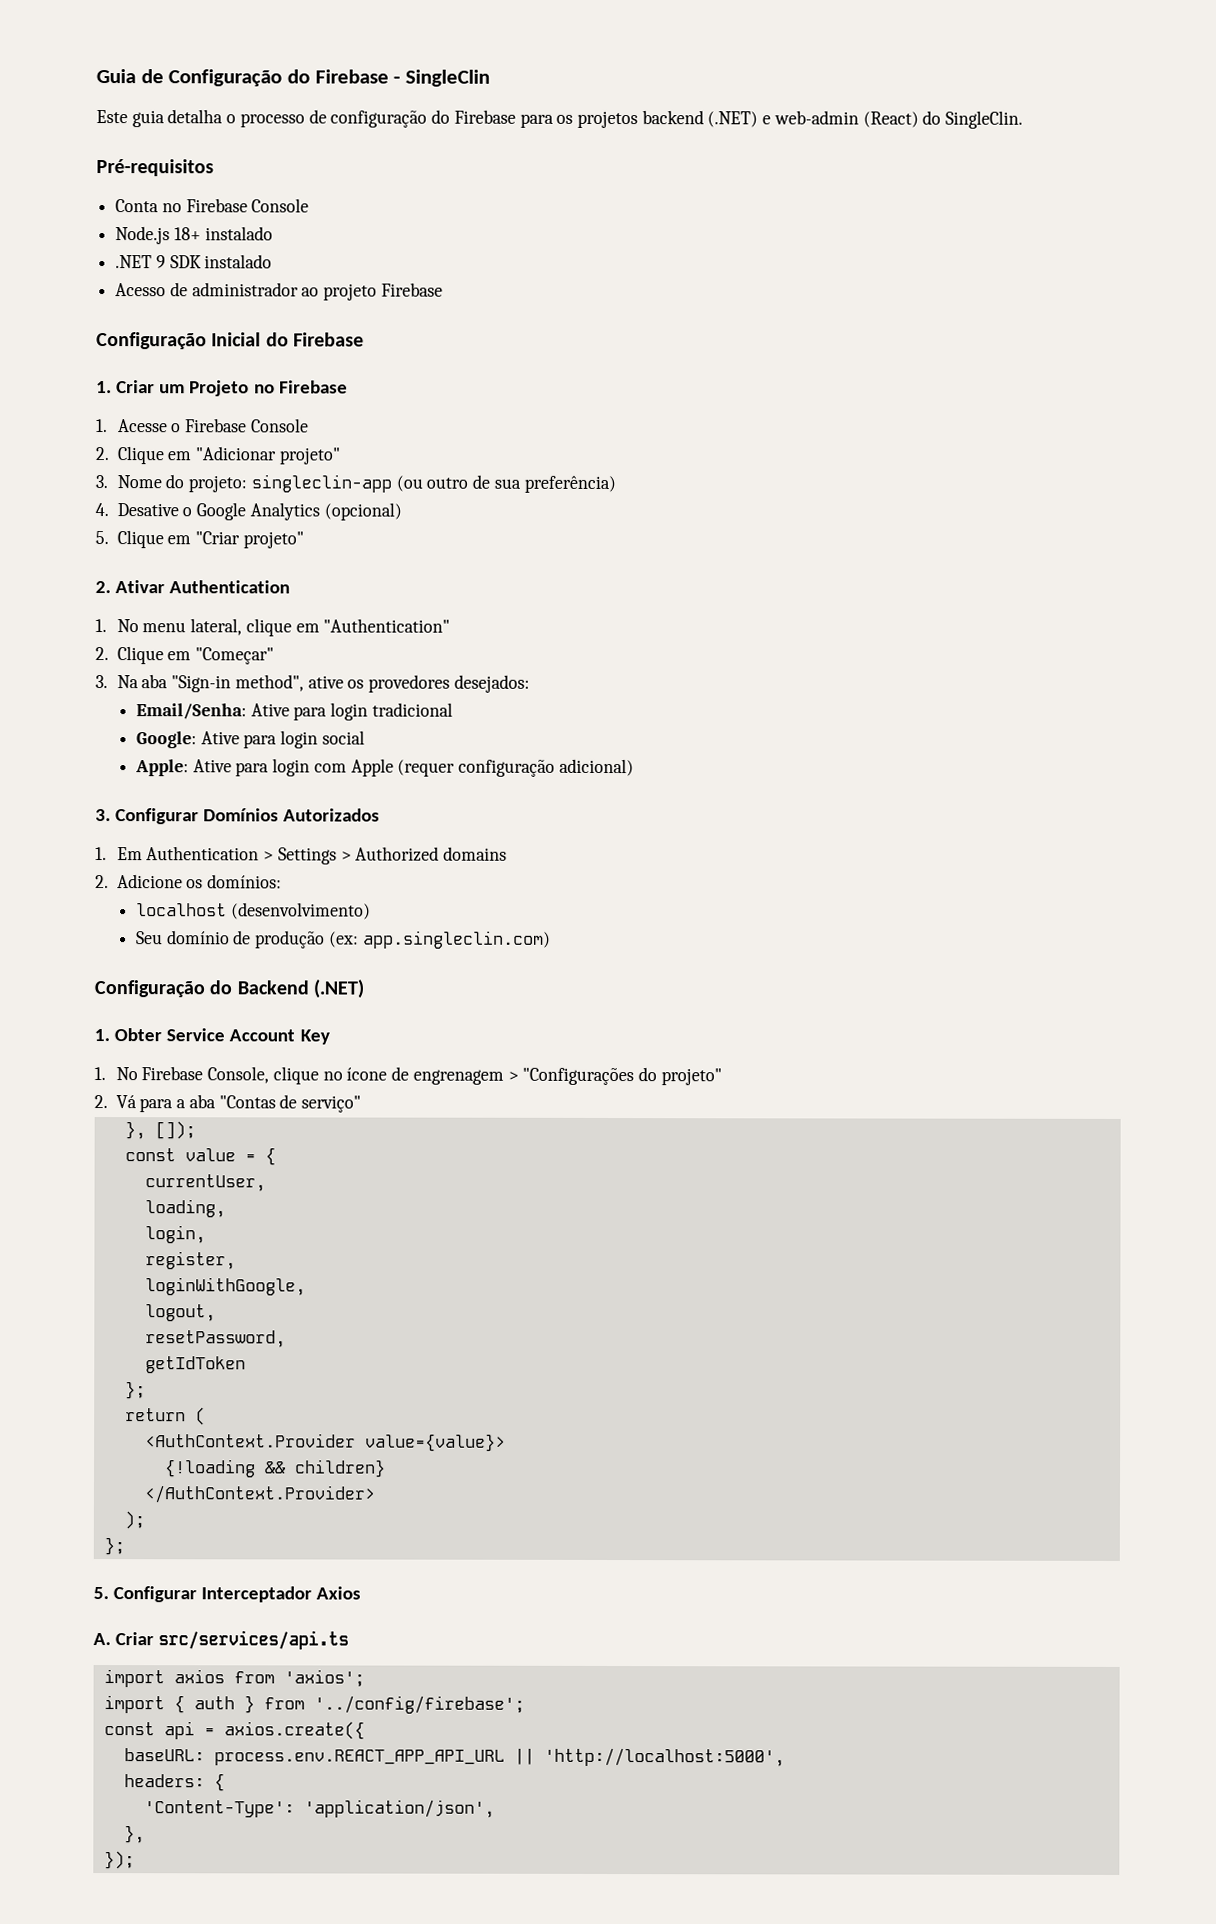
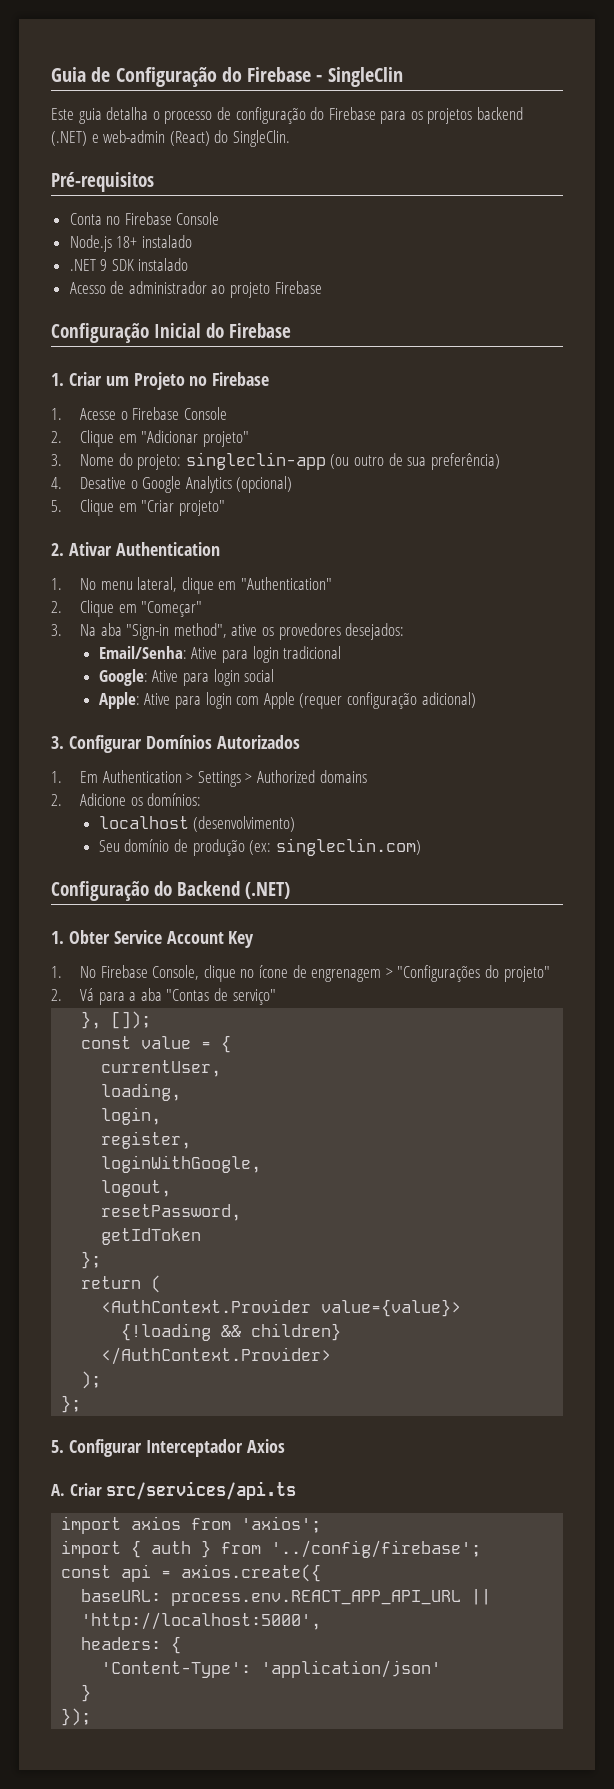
- Seu domínio de produção (ex: app.singleclin.com)
+ Seu domínio de produção (ex: singleclin.com)
- 'Content-Type': 'application/json',
- },
+ 'Content-Type': 'application/json'
+ }

